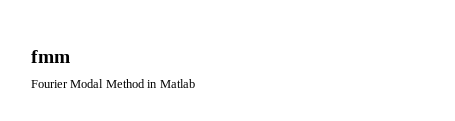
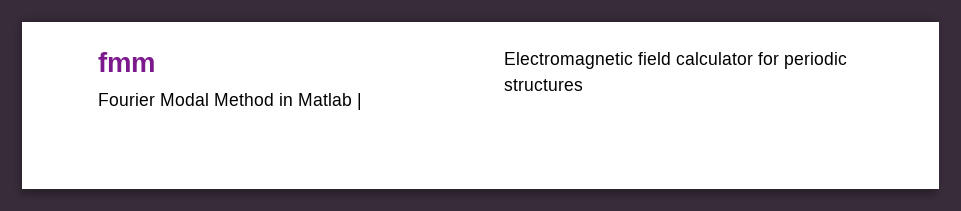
- Fourier Modal Method in Matlab
+ Fourier Modal Method in Matlab | Electromagnetic field calculator for periodic structures

